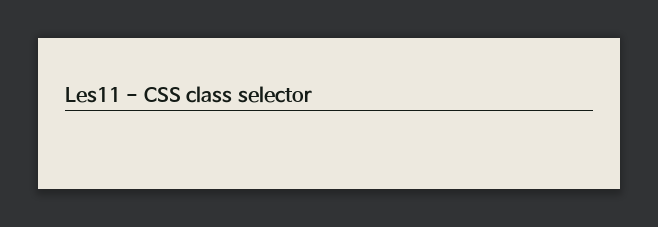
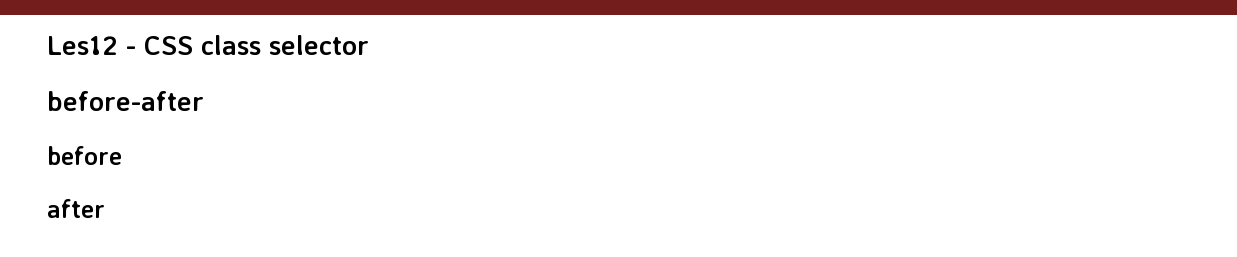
- Les11 - CSS class selector
+ Les12 - CSS class selector
+ before-after
+ before
+ after

